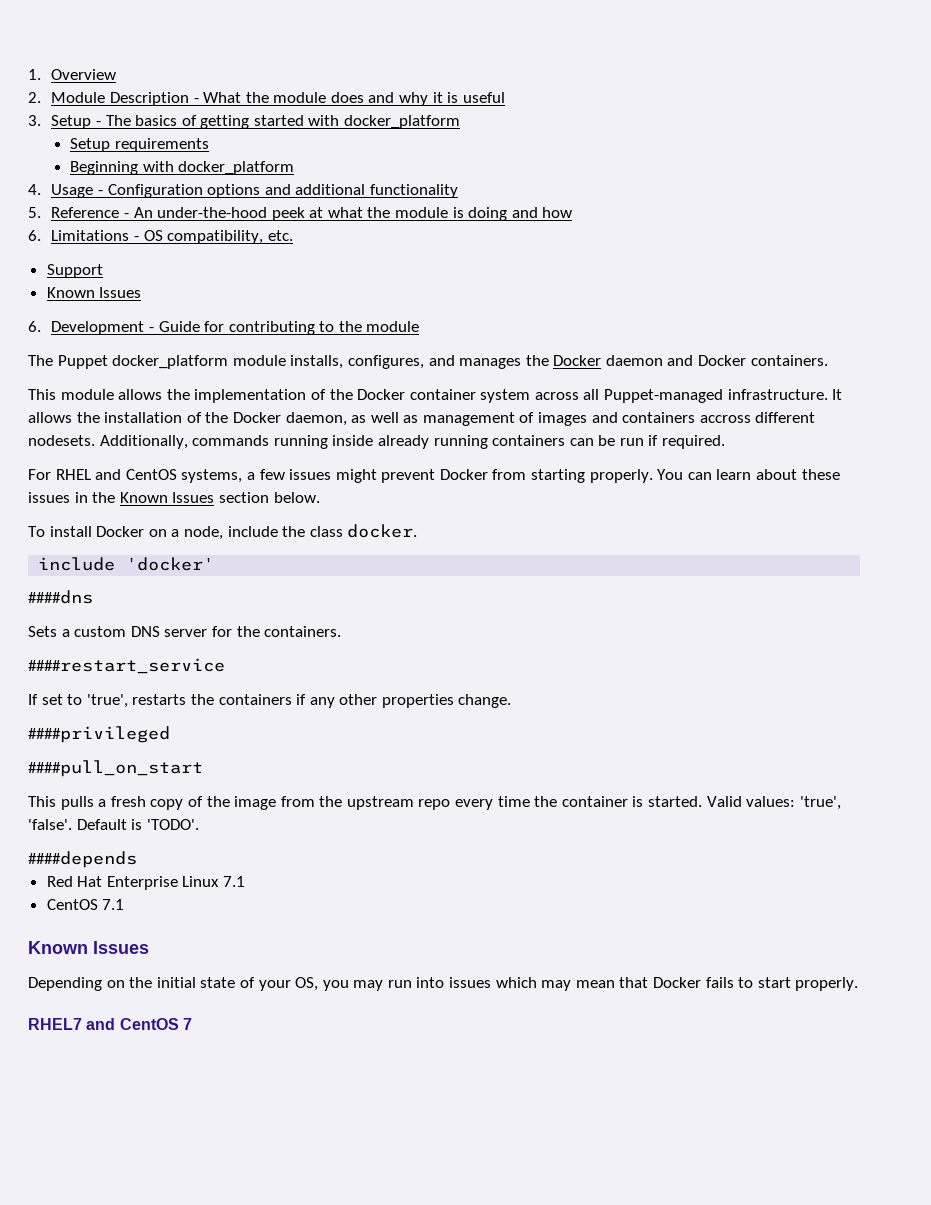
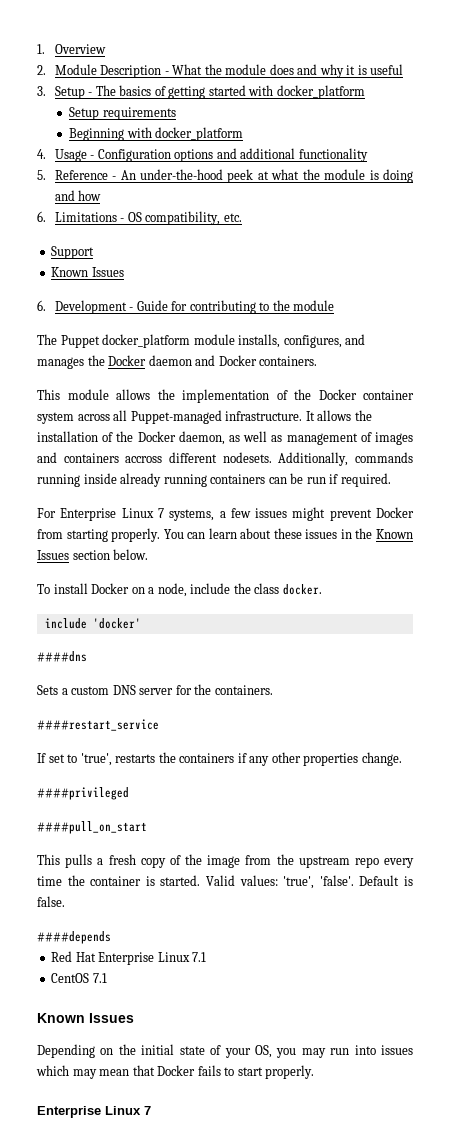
- For RHEL and CentOS systems, a few issues might prevent Docker from starting properly.
+ For Enterprise Linux 7 systems, a few issues might prevent Docker from starting properly.
- Default is 'TODO'.
+ Default is false.
  Depending on the initial state of your OS, you may run into issues which may mean that Docker fails to start properly.
- RHEL7 and CentOS 7
+ Enterprise Linux 7

